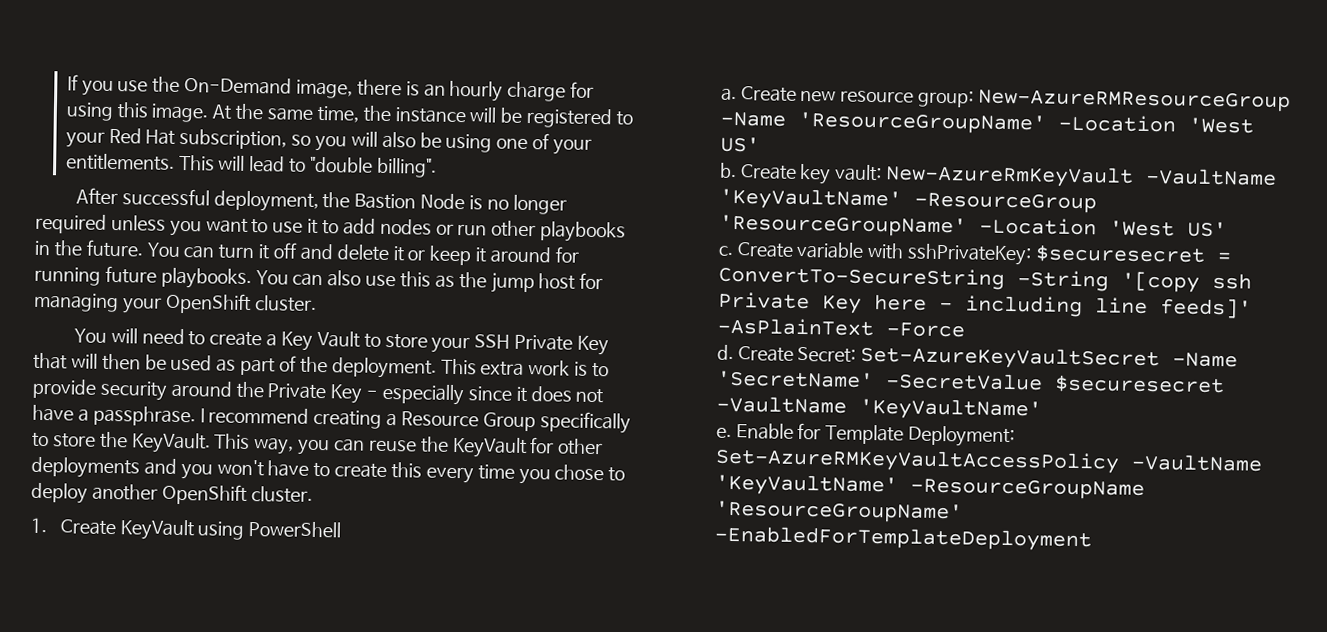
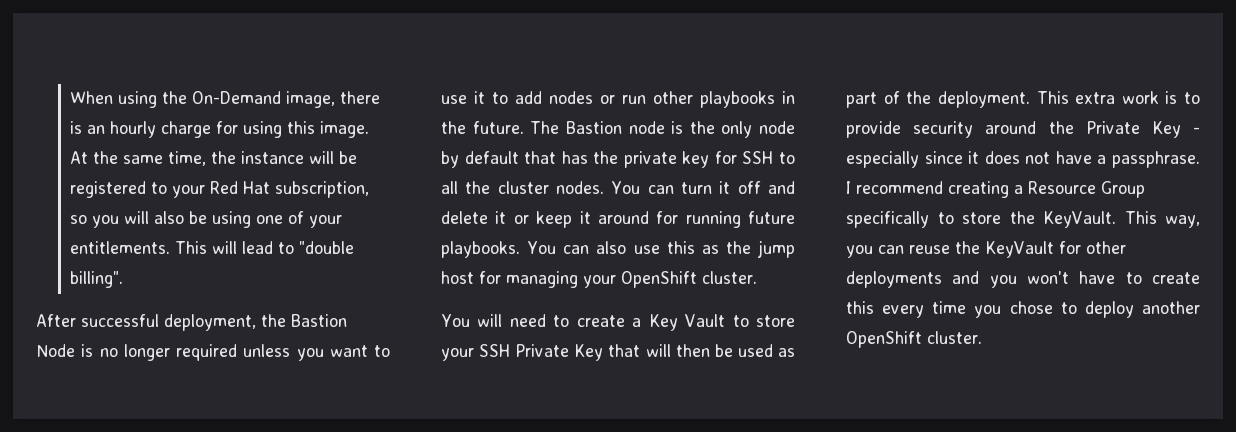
- If you use the On-Demand image, there is an hourly charge for using this image.
+ When using the On-Demand image, there is an hourly charge for using this image.
+ The Bastion node is the only node by default that has the private key for SSH to all the cluster nodes.
- 1. Create KeyVault using PowerShell
- a. Create new resource group: New-AzureRMResourceGroup -Name 'ResourceGroupName' -Location 'West US'
- b. Create key vault: New-AzureRmKeyVault -VaultName 'KeyVaultName' -ResourceGroup 'ResourceGroupName' -Location 'West US'
- c. Create variable with sshPrivateKey: $securesecret = ConvertTo-SecureString -String '[copy ssh Private Key here - including line feeds]' -AsPlainText -Force
- d. Create Secret: Set-AzureKeyVaultSecret -Name 'SecretName' -SecretValue $securesecret -VaultName 'KeyVaultName'
- e. Enable for Template Deployment: Set-AzureRMKeyVaultAccessPolicy -VaultName 'KeyVaultName' -ResourceGroupName 'ResourceGroupName' -EnabledForTemplateDeployment

